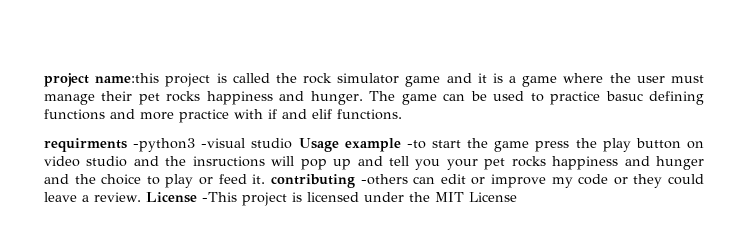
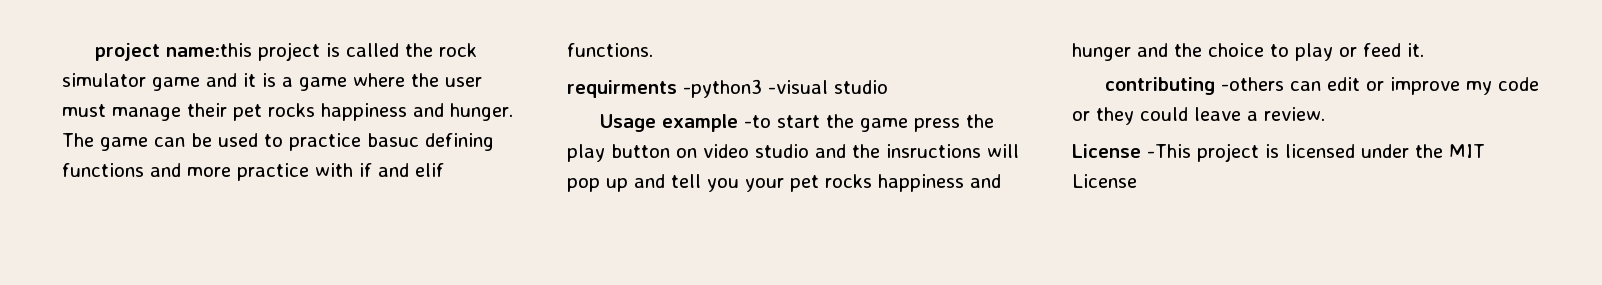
- requirments -python3 -visual studio Usage example -to start the game press the play button on video studio and the insructions will pop up and tell you your pet rocks happiness and hunger and the choice to play or feed it. contributing -others can edit or improve my code or they could leave a review. License -This project is licensed under the MIT License
+ requirments -python3 -visual studio
+ Usage example -to start the game press the play button on video studio and the insructions will pop up and tell you your pet rocks happiness and hunger and the choice to play or feed it.
+ contributing -others can edit or improve my code or they could leave a review.
+ License -This project is licensed under the MIT License

